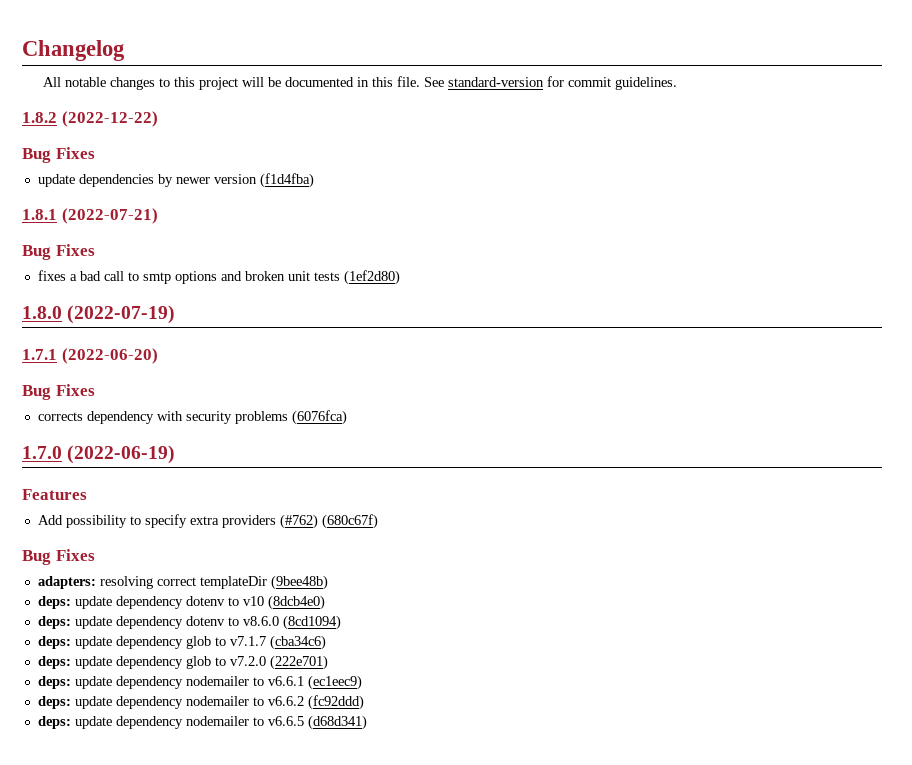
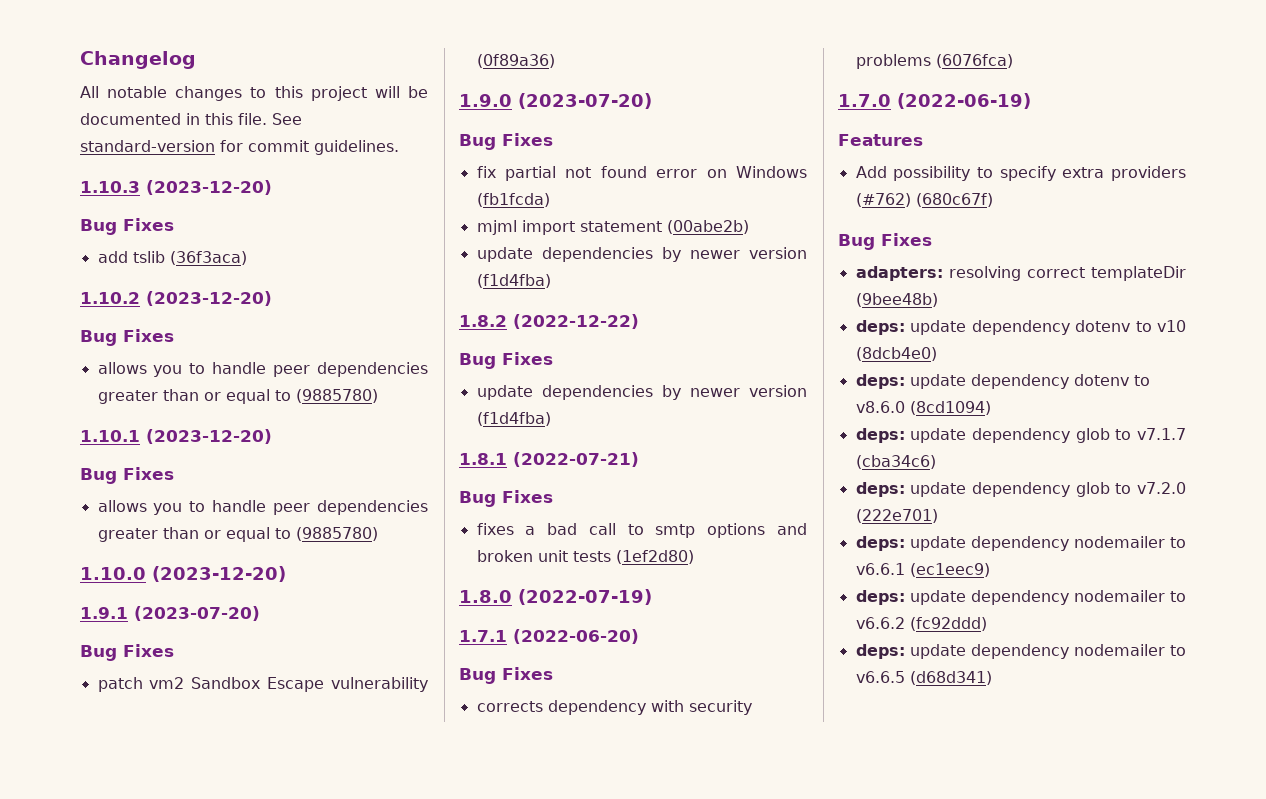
+ 1.10.3 (2023-12-20)
+ Bug Fixes
+ add tslib (36f3aca)
+ 1.10.2 (2023-12-20)
+ Bug Fixes
+ allows you to handle peer dependencies greater than or equal to (9885780)
+ 1.10.1 (2023-12-20)
+ Bug Fixes
+ allows you to handle peer dependencies greater than or equal to (9885780)
+ 1.10.0 (2023-12-20)
+ 1.9.1 (2023-07-20)
+ Bug Fixes
+ patch vm2 Sandbox Escape vulnerability (0f89a36)
+ 1.9.0 (2023-07-20)
+ Bug Fixes
+ fix partial not found error on Windows (fb1fcda)
+ mjml import statement (00abe2b)
+ update dependencies by newer version (f1d4fba)

